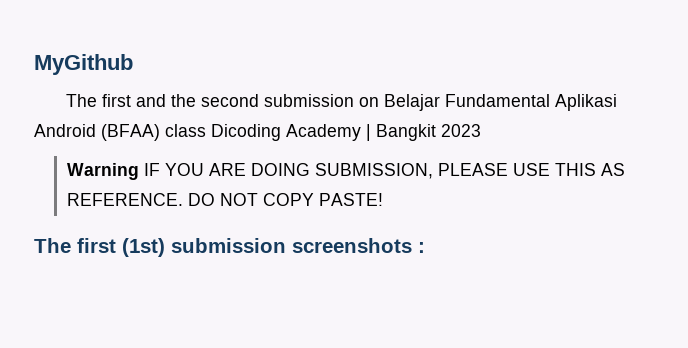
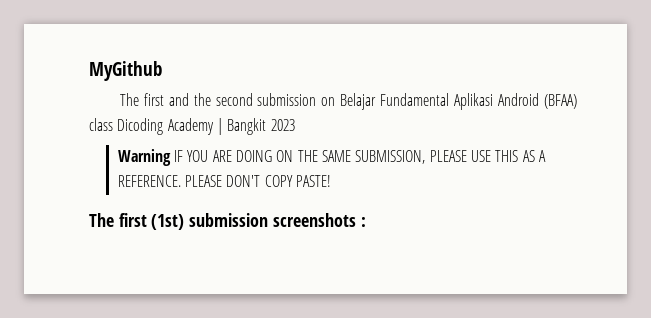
- Warning IF YOU ARE DOING SUBMISSION, PLEASE USE THIS AS REFERENCE. DO NOT COPY PASTE!
+ Warning IF YOU ARE DOING ON THE SAME SUBMISSION, PLEASE USE THIS AS A REFERENCE. PLEASE DON'T COPY PASTE!

